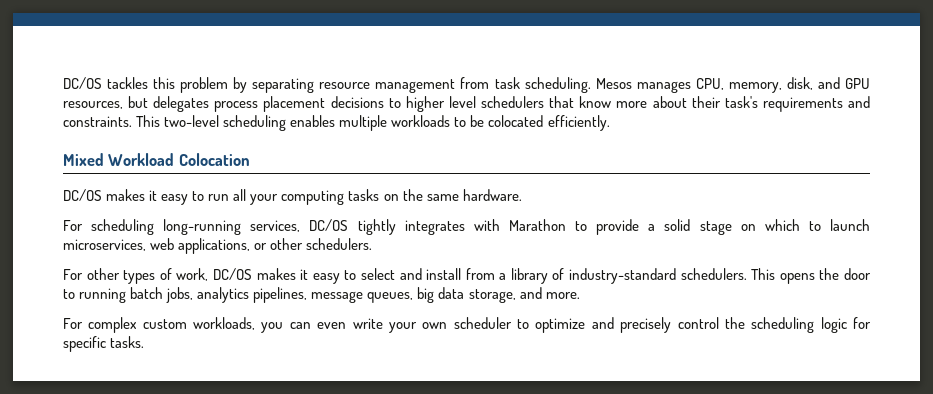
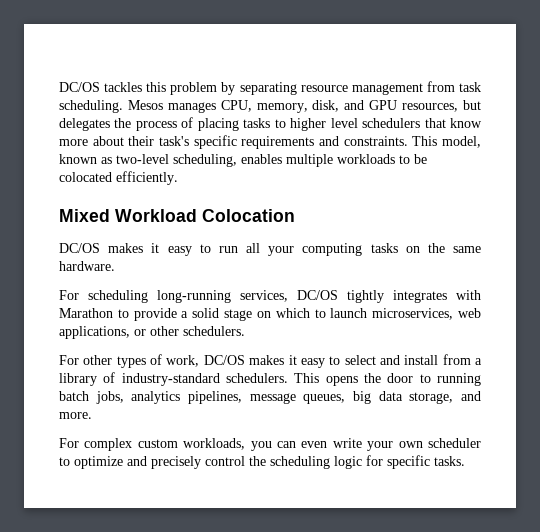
- Mesos manages CPU, memory, disk, and GPU resources, but delegates process placement decisions to higher level schedulers that know more about their task's requirements and constraints.
+ Mesos manages CPU, memory, disk, and GPU resources, but delegates the process of placing tasks to higher level schedulers that know more about their task's specific requirements and constraints.
- This two-level scheduling enables multiple workloads to be colocated efficiently.
+ This model, known as two-level scheduling, enables multiple workloads to be colocated efficiently.

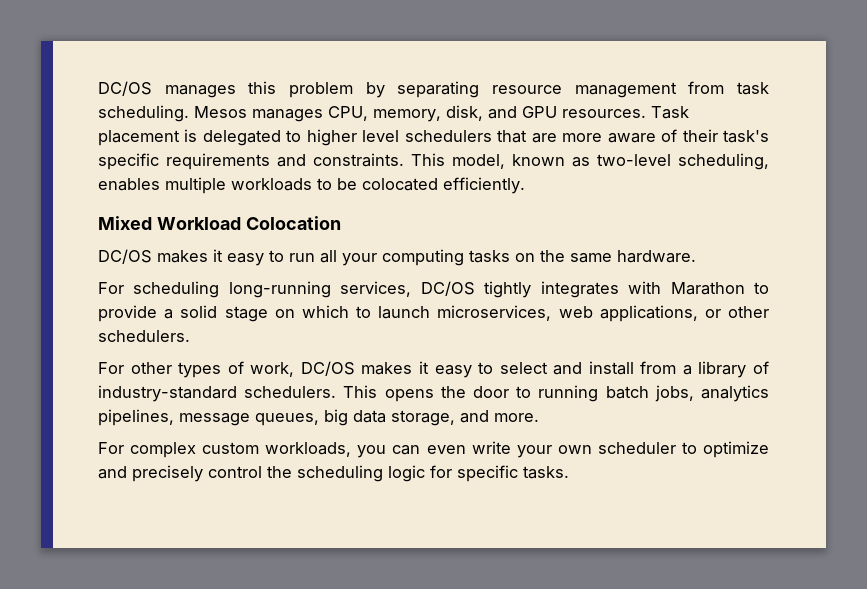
- DC/OS tackles this problem by separating resource management from task scheduling.
+ DC/OS manages this problem by separating resource management from task scheduling.
- Mesos manages CPU, memory, disk, and GPU resources, but delegates the process of placing tasks to higher level schedulers that know more about their task's specific requirements and constraints.
+ Mesos manages CPU, memory, disk, and GPU resources. Task placement is delegated to higher level schedulers that are more aware of their task's specific requirements and constraints.

